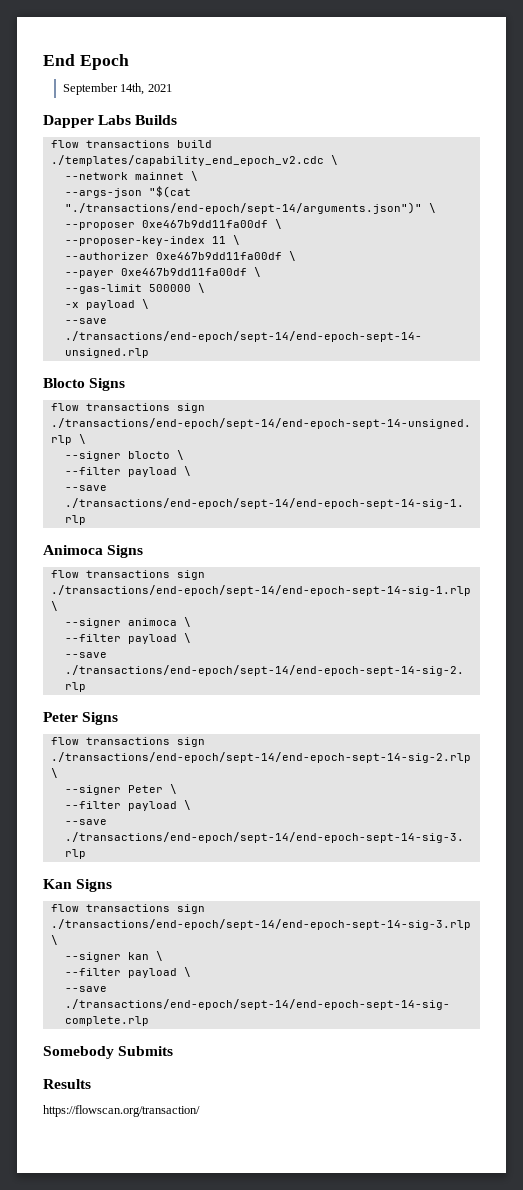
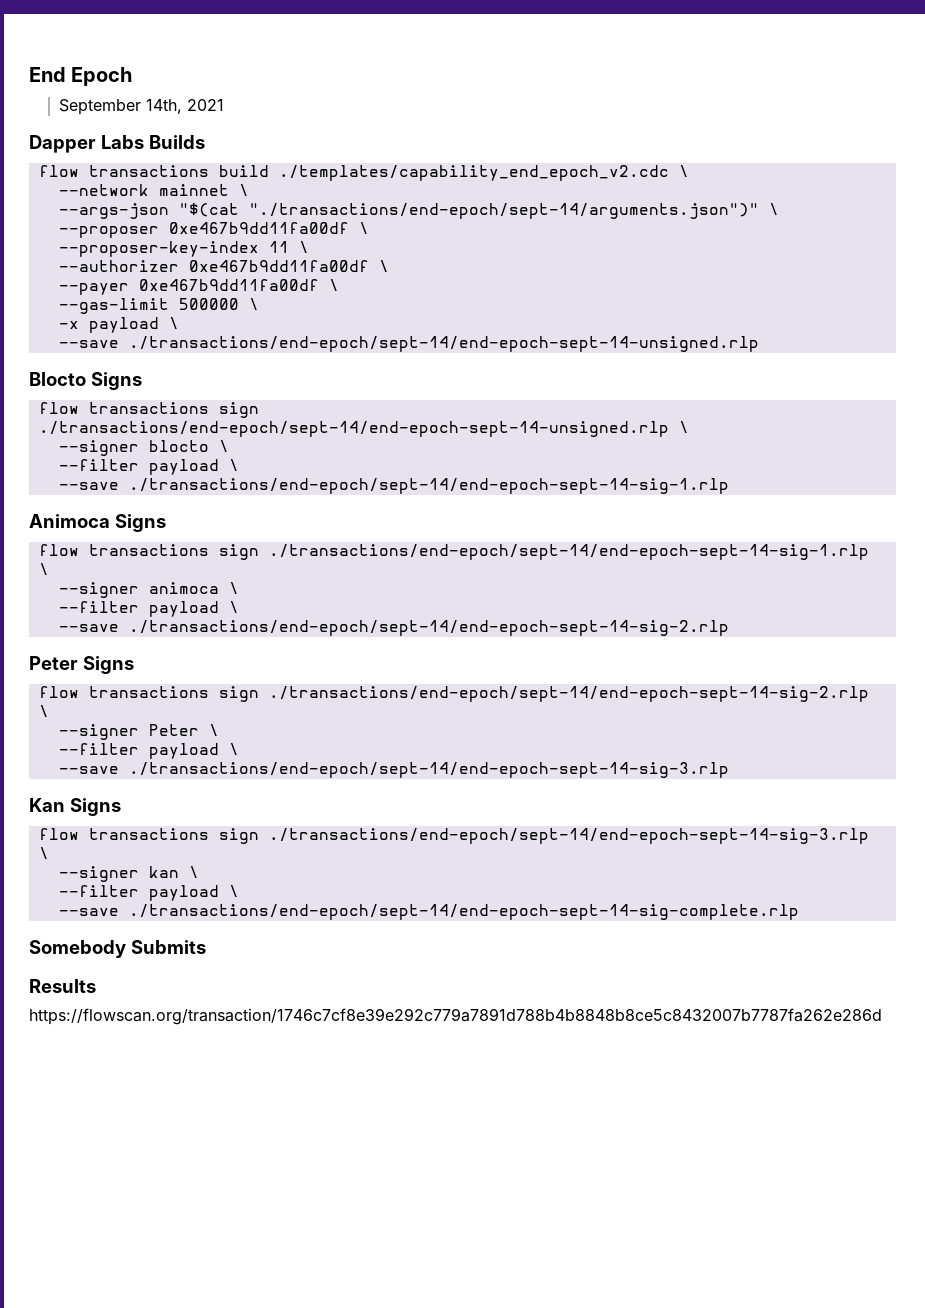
- https://flowscan.org/transaction/
+ https://flowscan.org/transaction/1746c7cf8e39e292c779a7891d788b4b8848b8ce5c8432007b7787fa262e286d

